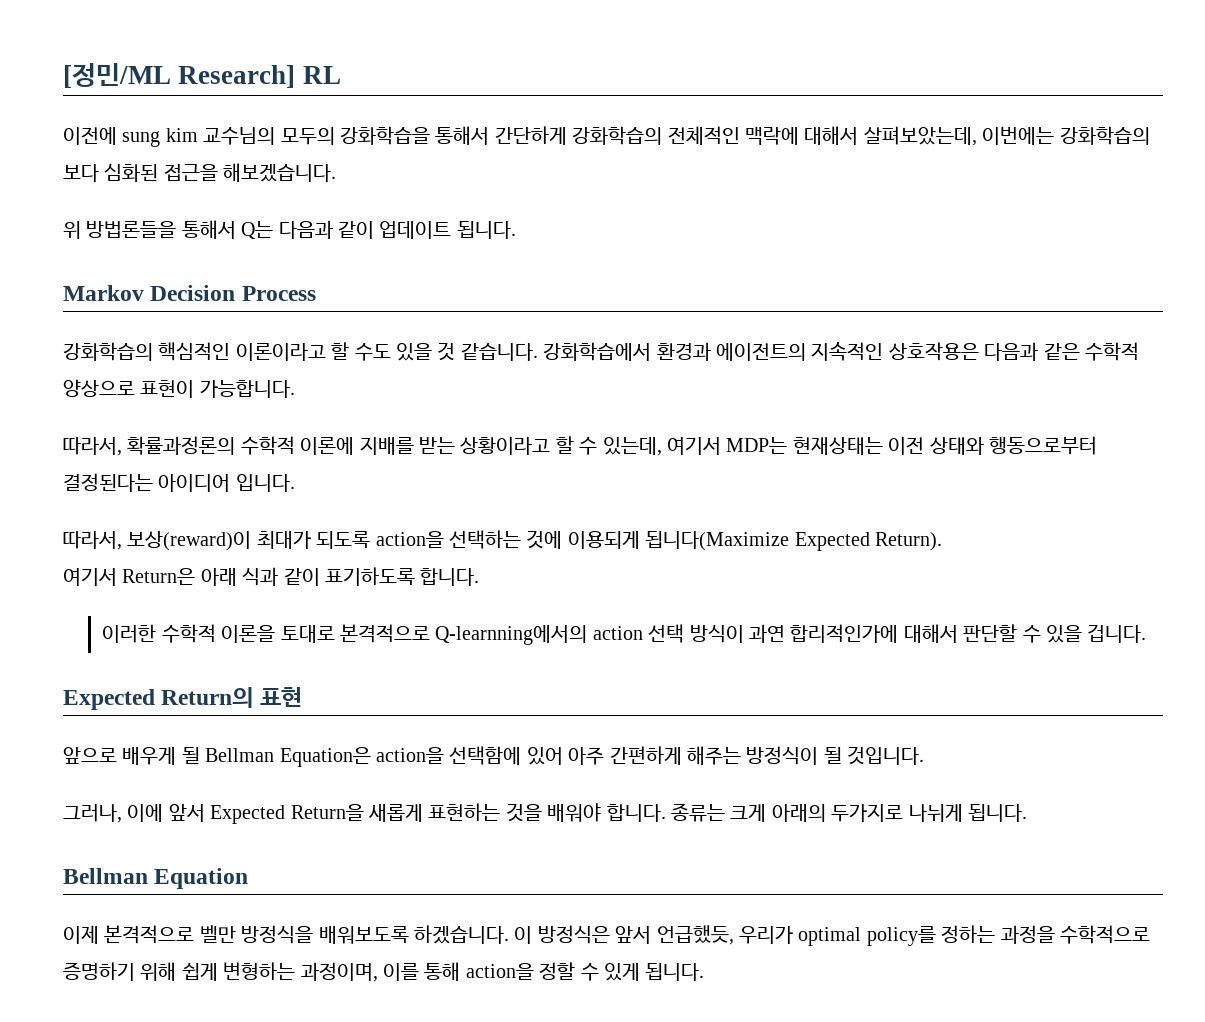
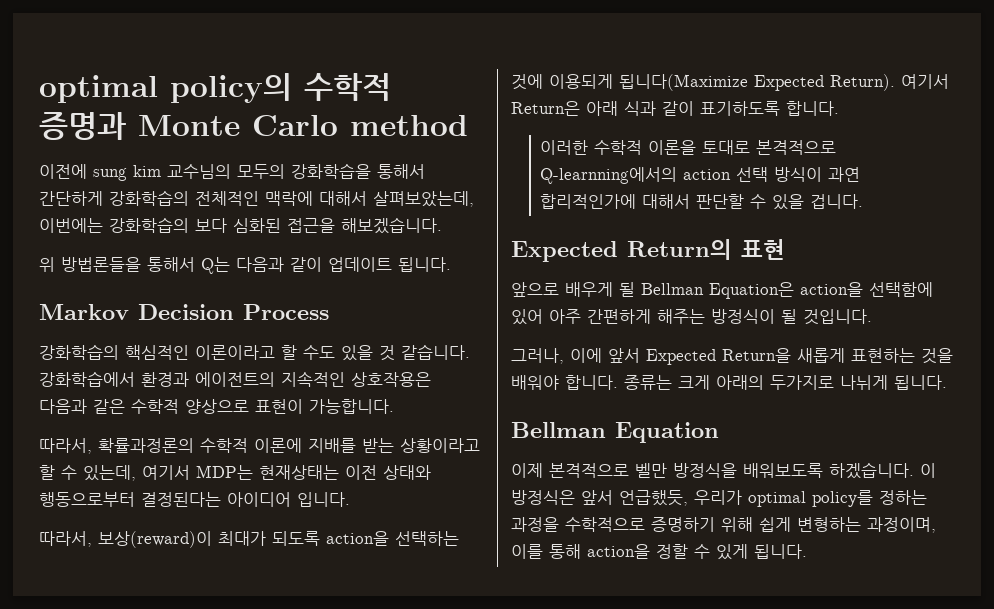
- [정민/ML Research] RL
+ optimal policy의 수학적 증명과 Monte Carlo method
- 따라서, 보상(reward)이 최대가 되도록 action을 선택하는 것에 이용되게 됩니다(Maximize Expected Return).
- 여기서 Return은 아래 식과 같이 표기하도록 합니다.
+ 따라서, 보상(reward)이 최대가 되도록 action을 선택하는 것에 이용되게 됩니다(Maximize Expected Return). 여기서 Return은 아래 식과 같이 표기하도록 합니다.

